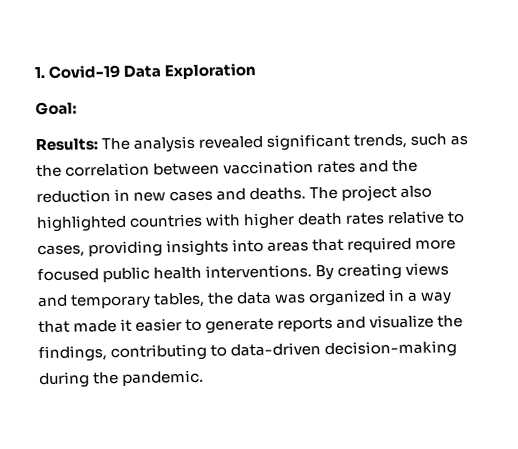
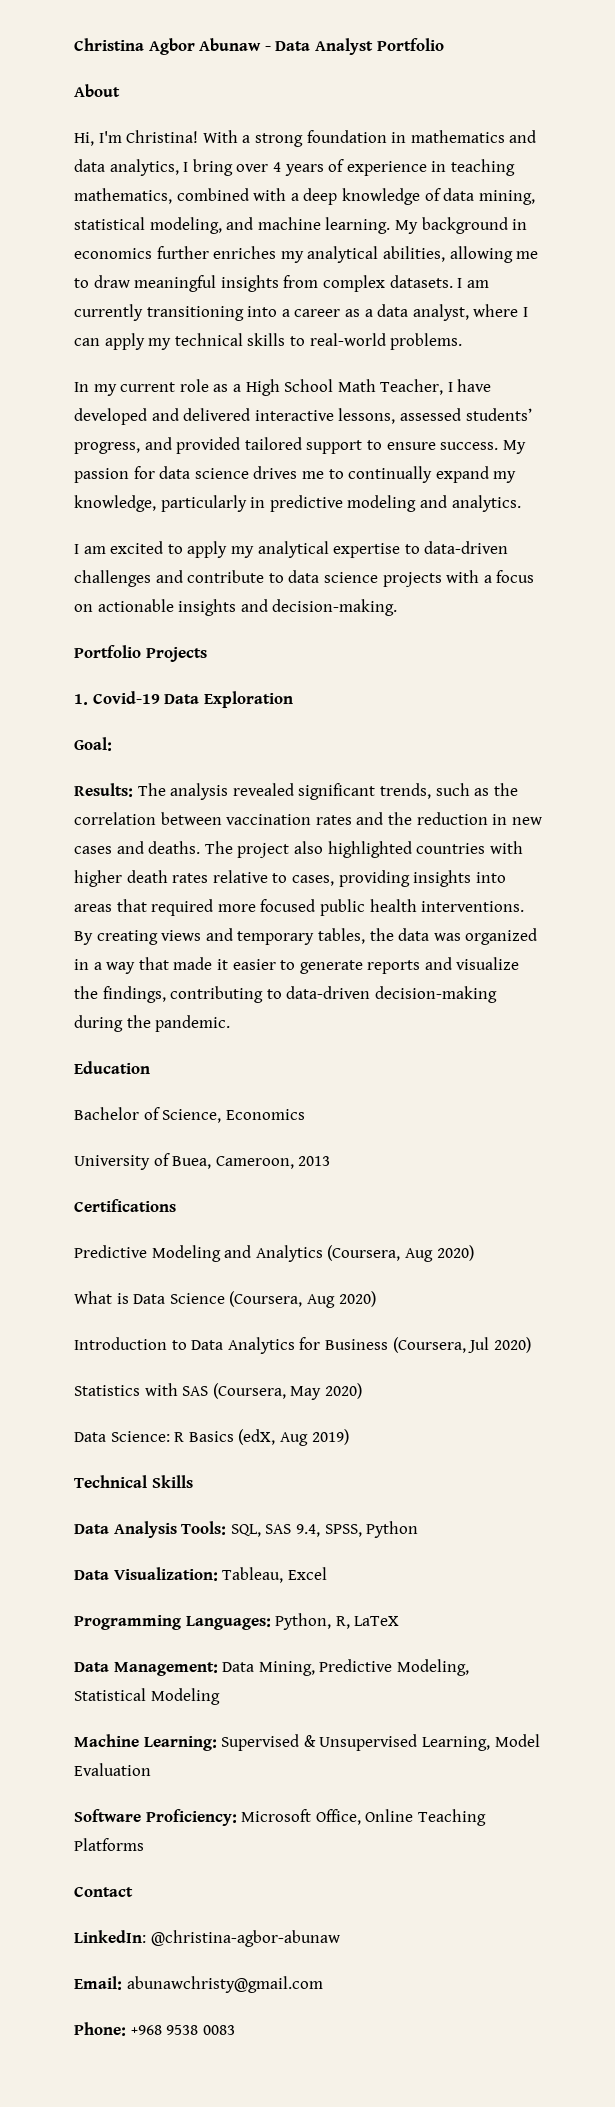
+ Christina Agbor Abunaw - Data Analyst Portfolio
+ About
+ Hi, I'm Christina! With a strong foundation in mathematics and data analytics, I bring over 4 years of experience in teaching mathematics, combined with a deep knowledge of data mining, statistical modeling, and machine learning. My background in economics further enriches my analytical abilities, allowing me to draw meaningful insights from complex datasets. I am currently transitioning into a career as a data analyst, where I can apply my technical skills to real-world problems.
+ In my current role as a High School Math Teacher, I have developed and delivered interactive lessons, assessed students’ progress, and provided tailored support to ensure success. My passion for data science drives me to continually expand my knowledge, particularly in predictive modeling and analytics.
+ I am excited to apply my analytical expertise to data-driven challenges and contribute to data science projects with a focus on actionable insights and decision-making.
+ Portfolio Projects
+ Education
+ Bachelor of Science, Economics
+ University of Buea, Cameroon, 2013
+ Certifications
+ Predictive Modeling and Analytics (Coursera, Aug 2020)
+ What is Data Science (Coursera, Aug 2020)
+ Introduction to Data Analytics for Business (Coursera, Jul 2020)
+ Statistics with SAS (Coursera, May 2020)
+ Data Science: R Basics (edX, Aug 2019)
+ Technical Skills
+ Data Analysis Tools: SQL, SAS 9.4, SPSS, Python
+ Data Visualization: Tableau, Excel
+ Programming Languages: Python, R, LaTeX
+ Data Management: Data Mining, Predictive Modeling, Statistical Modeling
+ Machine Learning: Supervised & Unsupervised Learning, Model Evaluation
+ Software Proficiency: Microsoft Office, Online Teaching Platforms
+ Contact
+ LinkedIn: @christina-agbor-abunaw
+ Email: abunawchristy@gmail.com
+ Phone: +968 9538 0083

